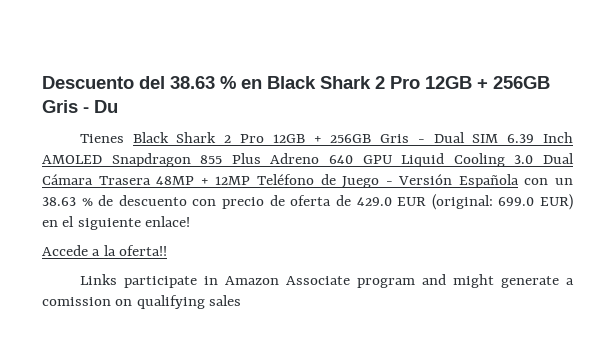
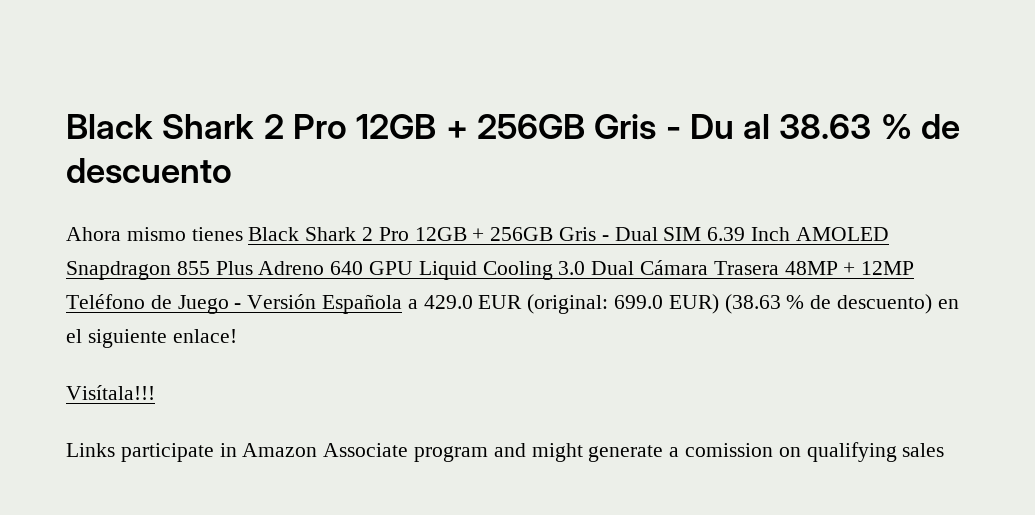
- Descuento del 38.63 % en Black Shark 2 Pro 12GB + 256GB Gris - Du
- Tienes Black Shark 2 Pro 12GB + 256GB Gris - Dual SIM 6.39 Inch AMOLED Snapdragon 855 Plus Adreno 640 GPU Liquid Cooling 3.0 Dual Cámara Trasera 48MP + 12MP Teléfono de Juego - Versión Española con un 38.63 % de descuento con precio de oferta de 429.0 EUR (original: 699.0 EUR) en el siguiente enlace!
+ Black Shark 2 Pro 12GB + 256GB Gris - Du al 38.63 % de descuento
+ Ahora mismo tienes Black Shark 2 Pro 12GB + 256GB Gris - Dual SIM 6.39 Inch AMOLED Snapdragon 855 Plus Adreno 640 GPU Liquid Cooling 3.0 Dual Cámara Trasera 48MP + 12MP Teléfono de Juego - Versión Española a 429.0 EUR (original: 699.0 EUR) (38.63 % de descuento) en el siguiente enlace!
- Accede a la oferta!!
+ Visítala!!!

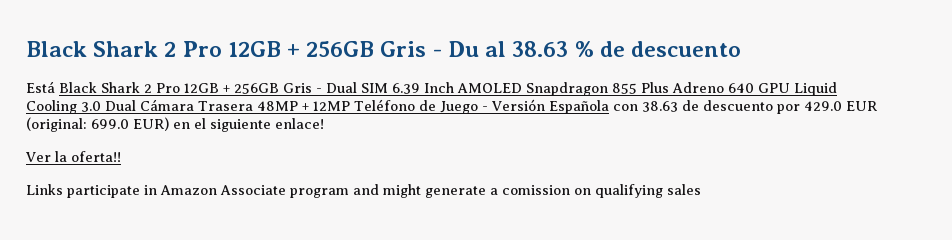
- Ahora mismo tienes Black Shark 2 Pro 12GB + 256GB Gris - Dual SIM 6.39 Inch AMOLED Snapdragon 855 Plus Adreno 640 GPU Liquid Cooling 3.0 Dual Cámara Trasera 48MP + 12MP Teléfono de Juego - Versión Española a 429.0 EUR (original: 699.0 EUR) (38.63 % de descuento) en el siguiente enlace!
+ Está Black Shark 2 Pro 12GB + 256GB Gris - Dual SIM 6.39 Inch AMOLED Snapdragon 855 Plus Adreno 640 GPU Liquid Cooling 3.0 Dual Cámara Trasera 48MP + 12MP Teléfono de Juego - Versión Española con 38.63 de descuento por 429.0 EUR (original: 699.0 EUR) en el siguiente enlace!
- Visítala!!!
+ Ver la oferta!!

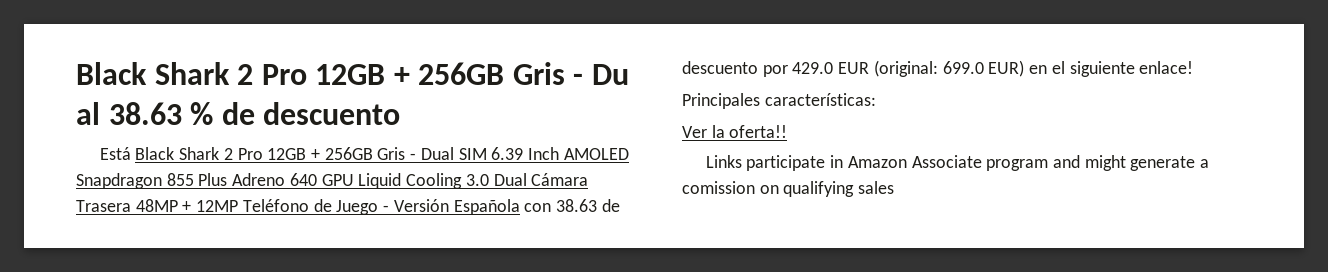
+ Principales características:

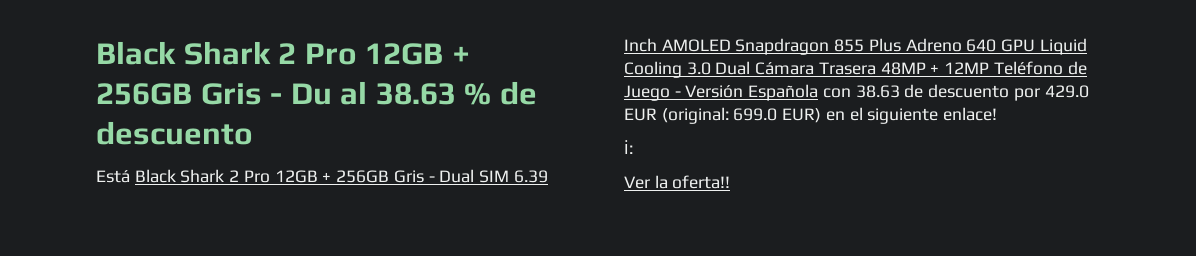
- Principales características:
+ ℹ:
- Links participate in Amazon Associate program and might generate a comission on qualifying sales

